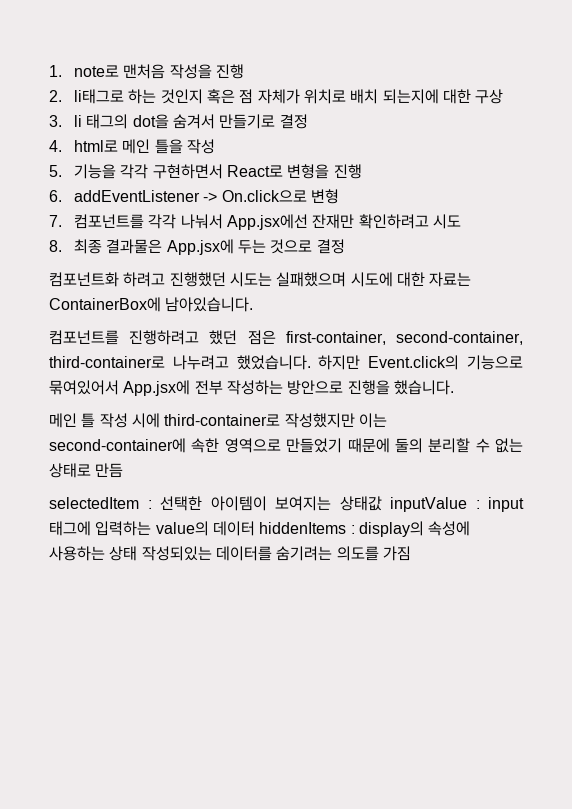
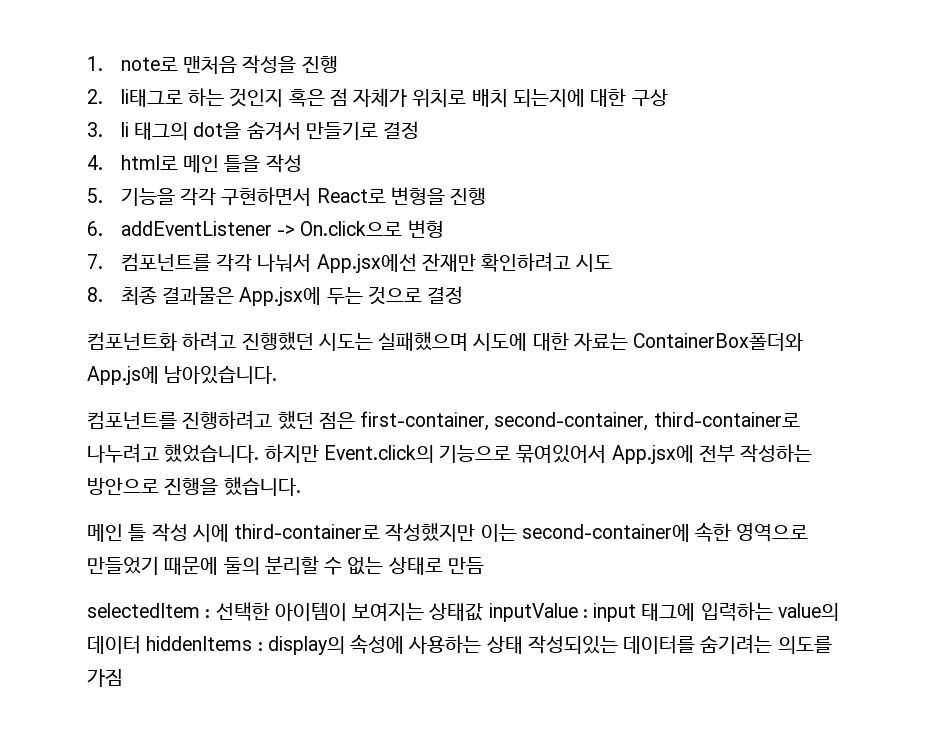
- 컴포넌트화 하려고 진행했던 시도는 실패했으며 시도에 대한 자료는 ContainerBox에 남아있습니다.
+ 컴포넌트화 하려고 진행했던 시도는 실패했으며 시도에 대한 자료는 ContainerBox폴더와 App.js에 남아있습니다.

